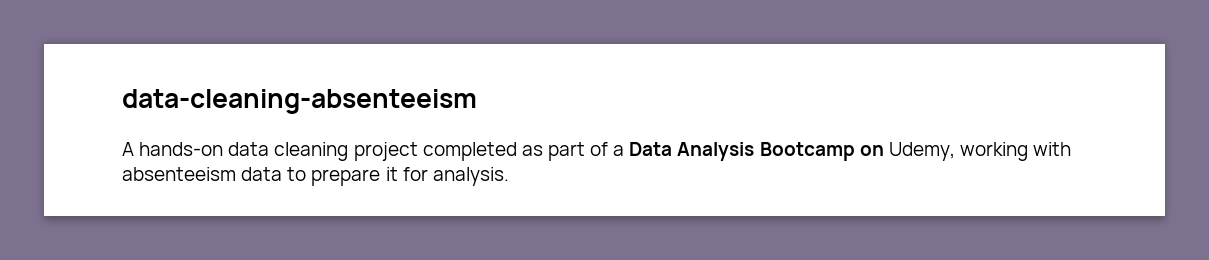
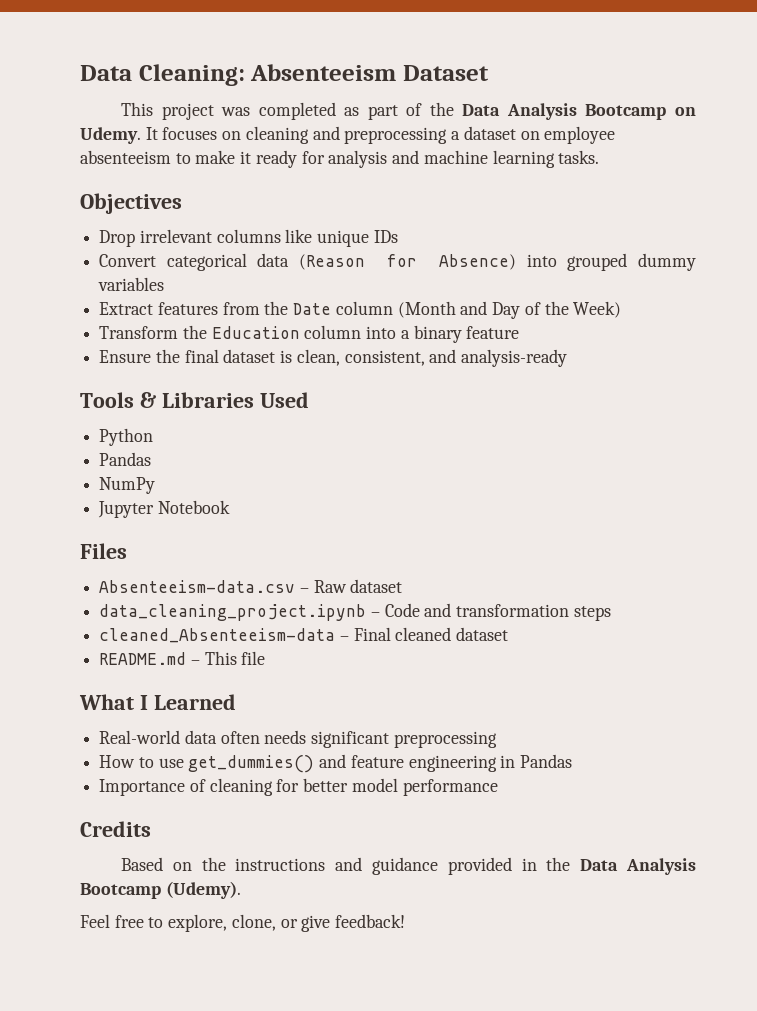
- data-cleaning-absenteeism
- A hands-on data cleaning project completed as part of a Data Analysis Bootcamp on Udemy, working with absenteeism data to prepare it for analysis.
+ Data Cleaning: Absenteeism Dataset
+ This project was completed as part of the Data Analysis Bootcamp on Udemy. It focuses on cleaning and preprocessing a dataset on employee absenteeism to make it ready for analysis and machine learning tasks.
+ Objectives
+ Drop irrelevant columns like unique IDs
+ Convert categorical data (Reason for Absence) into grouped dummy variables
+ Extract features from the Date column (Month and Day of the Week)
+ Transform the Education column into a binary feature
+ Ensure the final dataset is clean, consistent, and analysis-ready
+ Tools & Libraries Used
+ Python
+ Pandas
+ NumPy
+ Jupyter Notebook
+ Files
+ Absenteeism-data.csv – Raw dataset
+ data_cleaning_project.ipynb – Code and transformation steps
+ cleaned_Absenteeism-data – Final cleaned dataset
+ README.md – This file
+ What I Learned
+ Real-world data often needs significant preprocessing
+ How to use get_dummies() and feature engineering in Pandas
+ Importance of cleaning for better model performance
+ Credits
+ Based on the instructions and guidance provided in the Data Analysis Bootcamp (Udemy).
+ Feel free to explore, clone, or give feedback!

